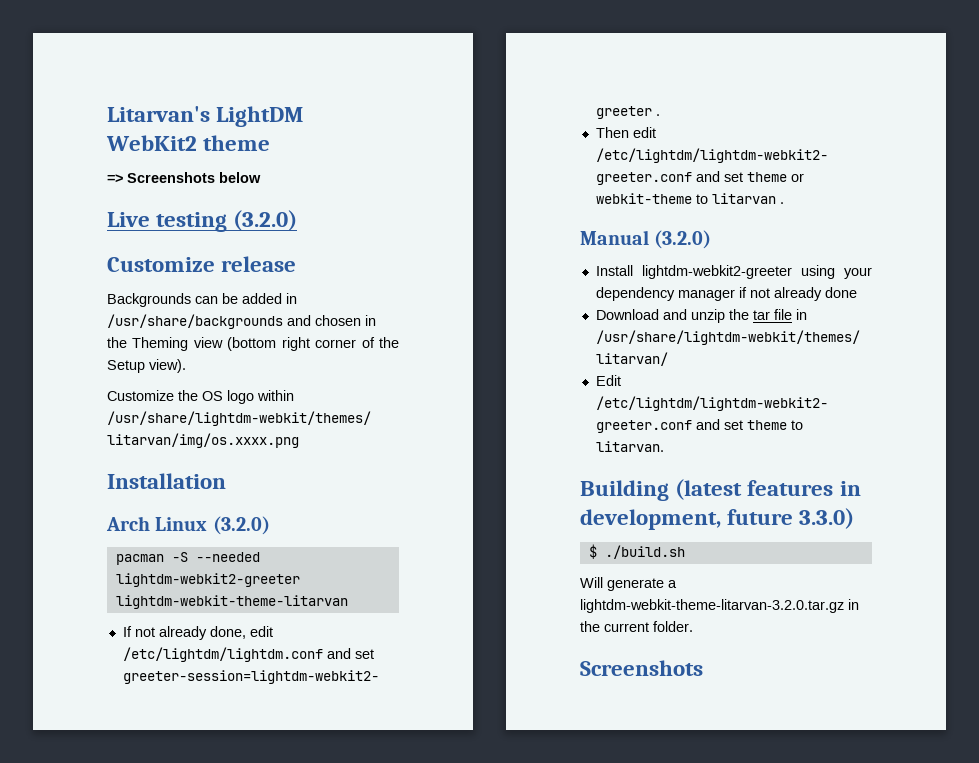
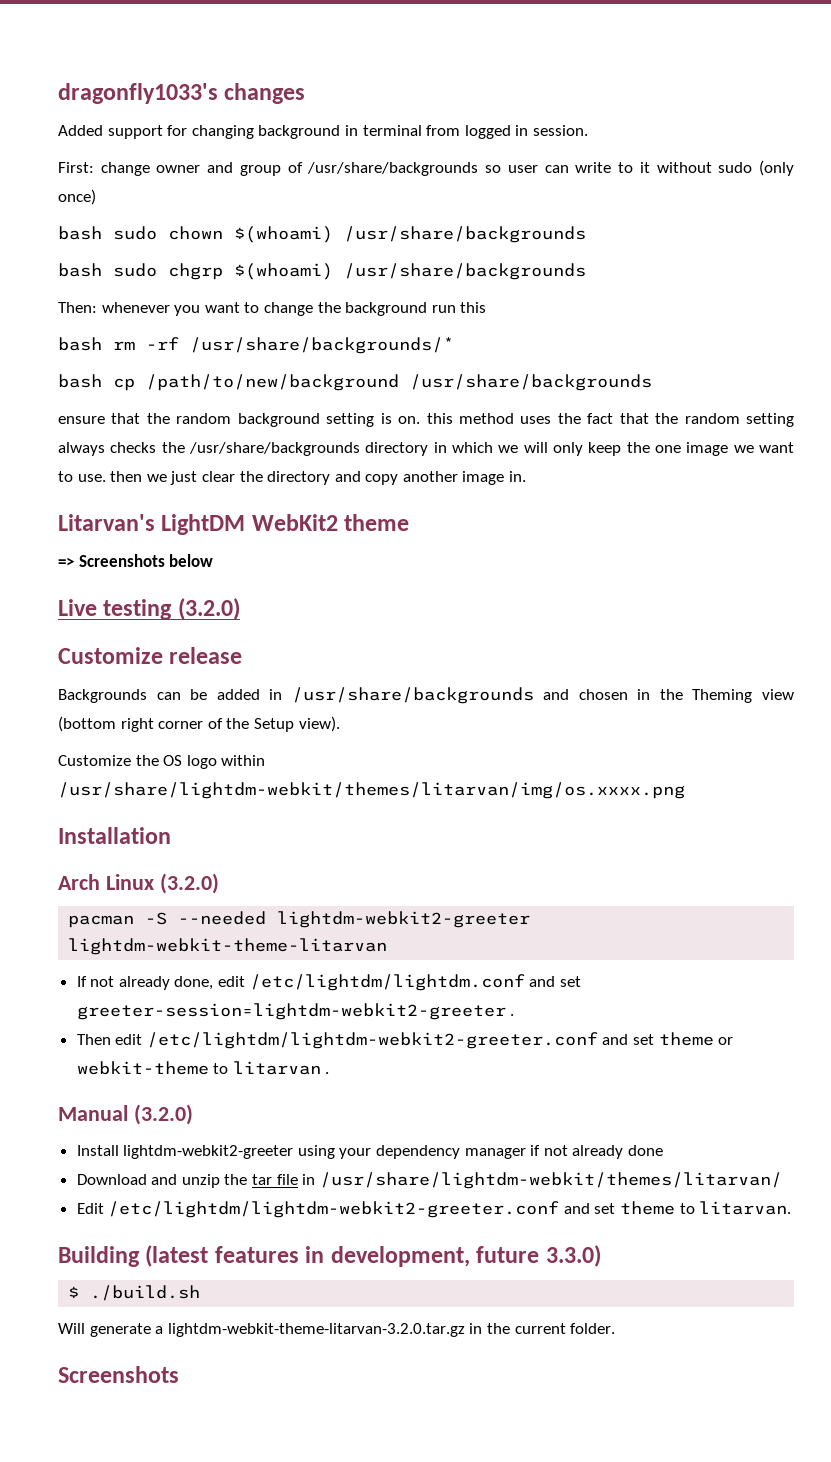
+ dragonfly1033's changes
+ Added support for changing background in terminal from logged in session.
+ First: change owner and group of /usr/share/backgrounds so user can write to it without sudo (only once)
+ bash sudo chown $(whoami) /usr/share/backgrounds
+ bash sudo chgrp $(whoami) /usr/share/backgrounds
+ Then: whenever you want to change the background run this
+ bash rm -rf /usr/share/backgrounds/*
+ bash cp /path/to/new/background /usr/share/backgrounds
+ ensure that the random background setting is on. this method uses the fact that the random setting always checks the /usr/share/backgrounds directory in which we will only keep the one image we want to use. then we just clear the directory and copy another image in.

